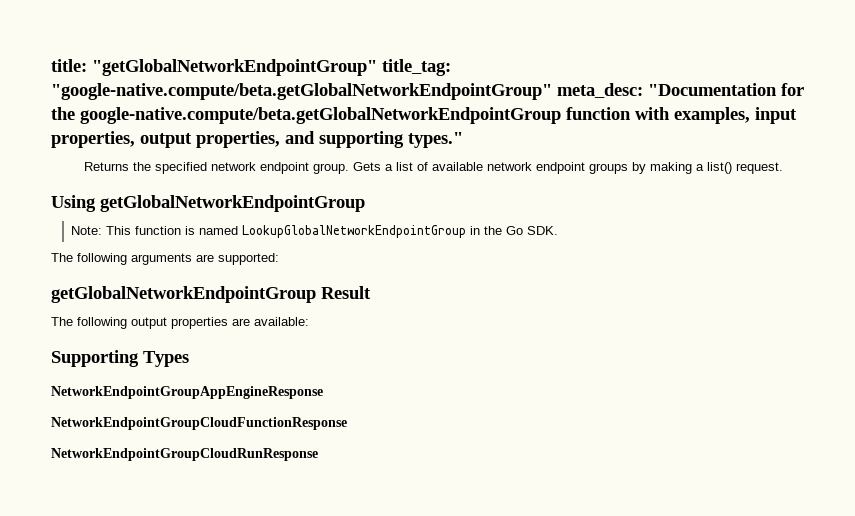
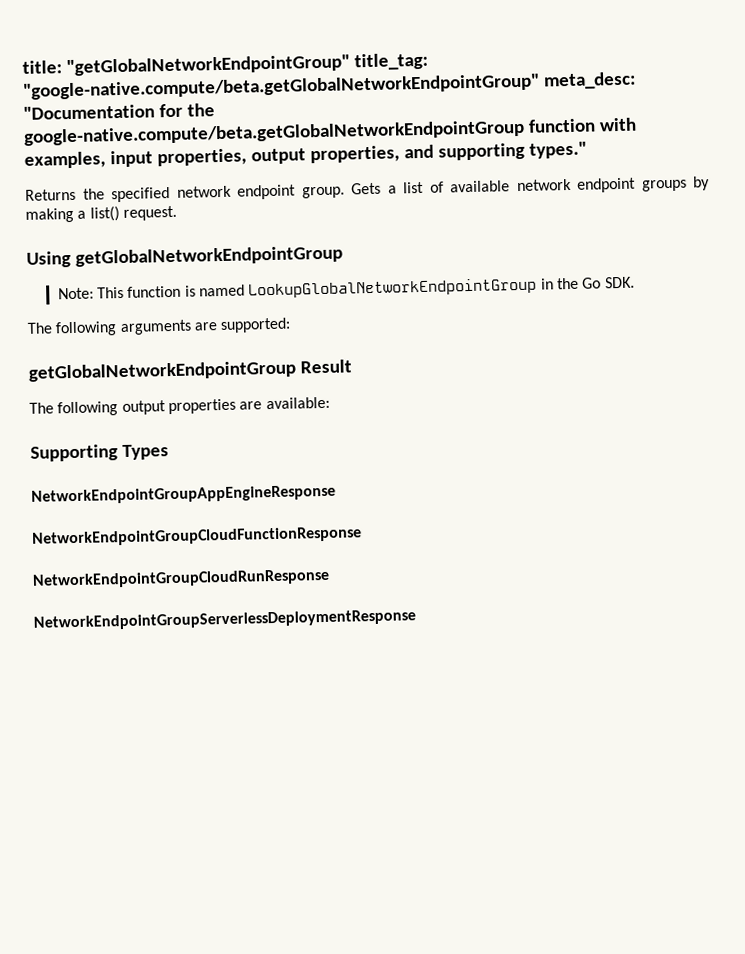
+ NetworkEndpointGroupServerlessDeploymentResponse

